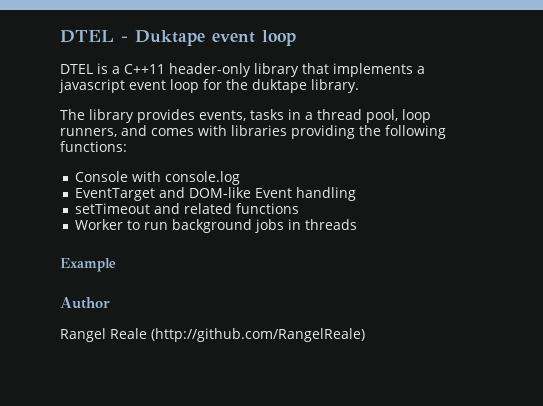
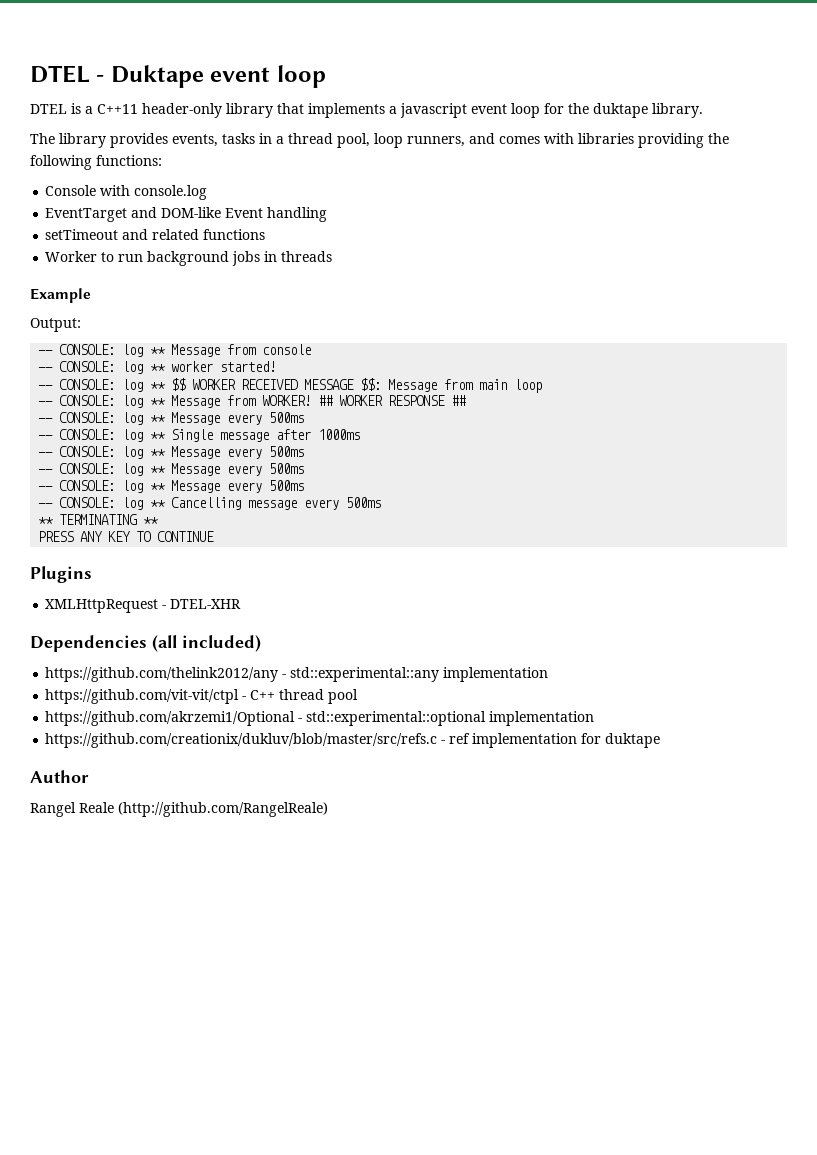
+ Output:
+ -- CONSOLE: log ** Message from console
+ -- CONSOLE: log ** worker started!
+ -- CONSOLE: log ** $$ WORKER RECEIVED MESSAGE $$: Message from main loop
+ -- CONSOLE: log ** Message from WORKER! ## WORKER RESPONSE ##
+ -- CONSOLE: log ** Message every 500ms
+ -- CONSOLE: log ** Single message after 1000ms
+ -- CONSOLE: log ** Message every 500ms
+ -- CONSOLE: log ** Message every 500ms
+ -- CONSOLE: log ** Message every 500ms
+ -- CONSOLE: log ** Cancelling message every 500ms
+ ** TERMINATING **
+ PRESS ANY KEY TO CONTINUE
+ Plugins
+ XMLHttpRequest - DTEL-XHR
+ Dependencies (all included)
+ https://github.com/thelink2012/any - std::experimental::any implementation
+ https://github.com/vit-vit/ctpl - C++ thread pool
+ https://github.com/akrzemi1/Optional - std::experimental::optional implementation
+ https://github.com/creationix/dukluv/blob/master/src/refs.c - ref implementation for duktape

